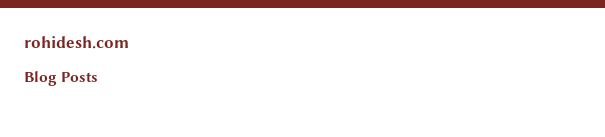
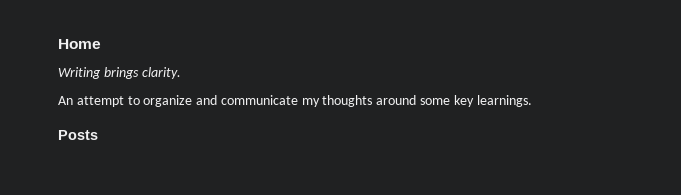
- rohidesh.com
- Blog Posts
+ Home
+ Writing brings clarity.
+ An attempt to organize and communicate my thoughts around some key learnings.
+ Posts

